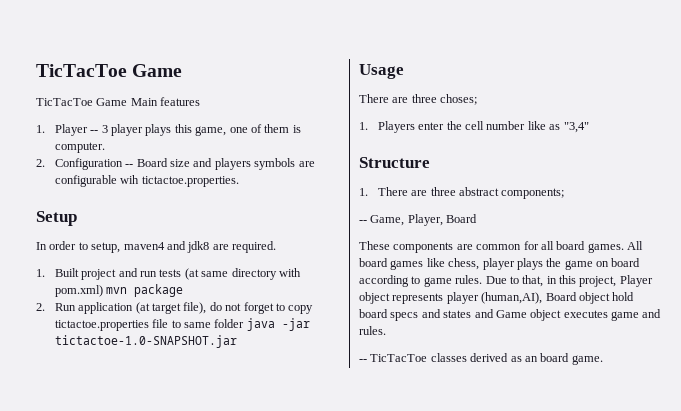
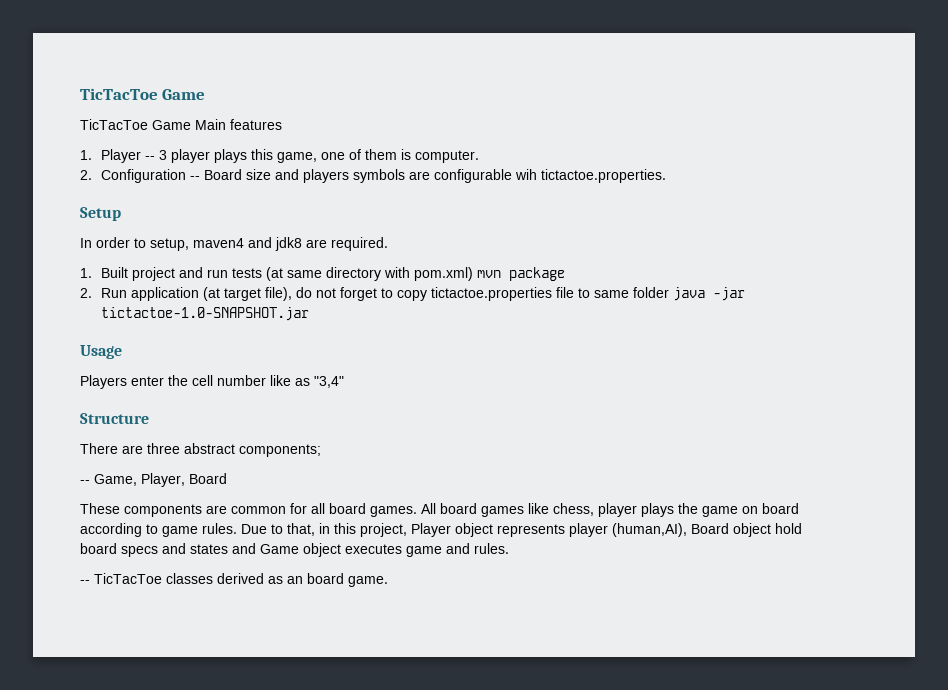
- There are three choses;
- 1. Players enter the cell number like as "3,4"
+ Players enter the cell number like as "3,4"
- 1. There are three abstract components;
+ There are three abstract components;

